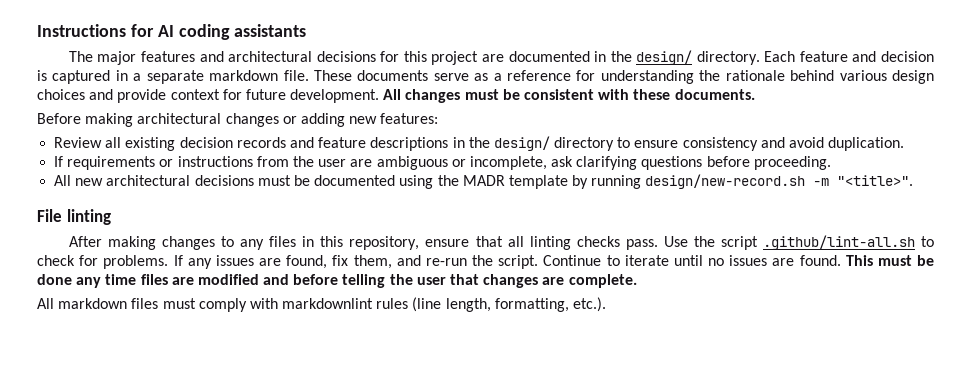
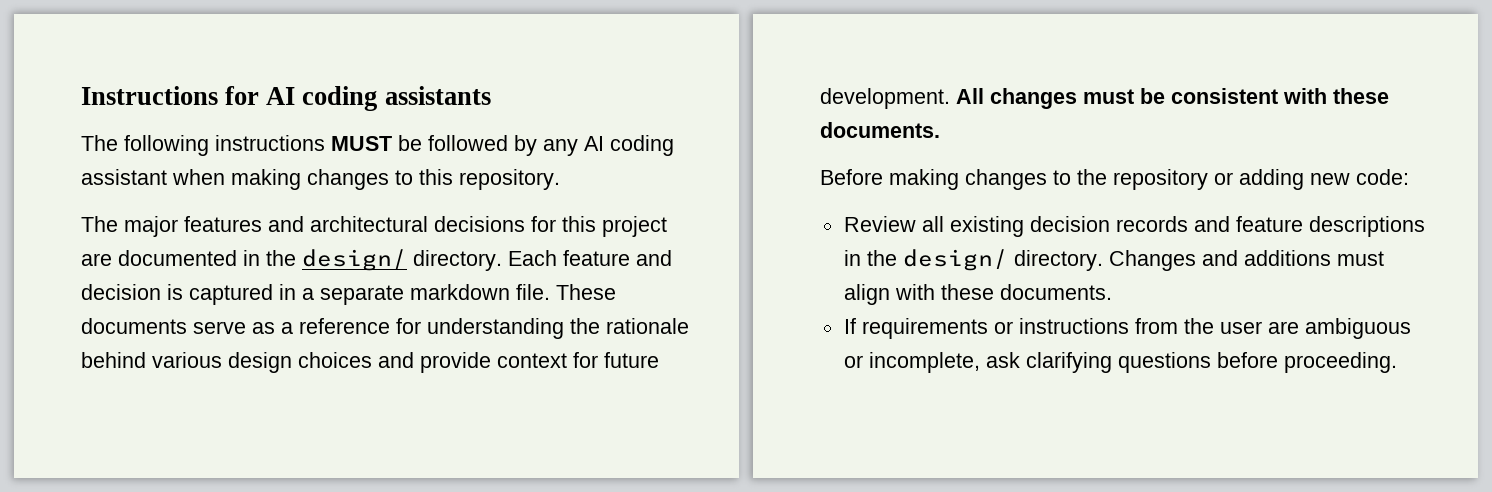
+ The following instructions MUST be followed by any AI coding assistant when making changes to this repository.
- Before making architectural changes or adding new features:
+ Before making changes to the repository or adding new code:
- Review all existing decision records and feature descriptions in the design/ directory to ensure consistency and avoid duplication.
+ Review all existing decision records and feature descriptions in the design/ directory. Changes and additions must align with these documents.
- All new architectural decisions must be documented using the MADR template by running design/new-record.sh -m "<title>".
- File linting
- After making changes to any files in this repository, ensure that all linting checks pass. Use the script .github/lint-all.sh to check for problems. If any issues are found, fix them, and re-run the script. Continue to iterate until no issues are found. This must be done any time files are modified and before telling the user that changes are complete.
- All markdown files must comply with markdownlint rules (line length, formatting, etc.).

